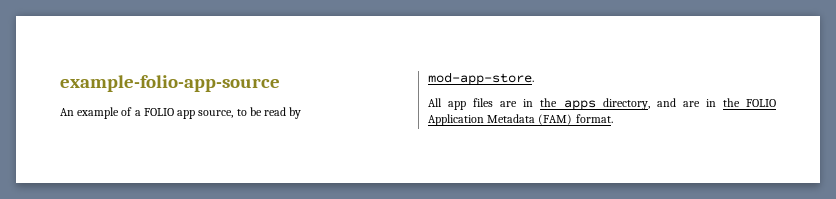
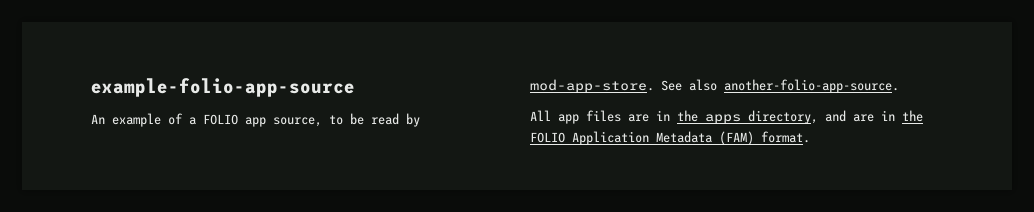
+ See also another-folio-app-source.

